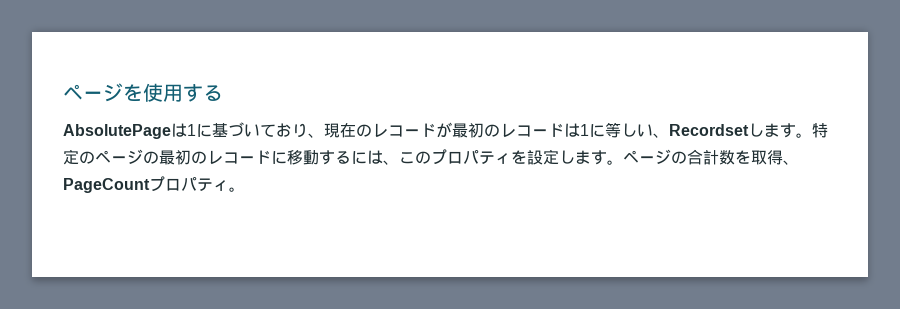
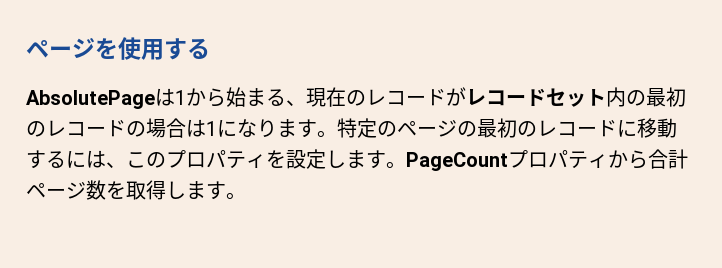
- AbsolutePageは1に基づいており、現在のレコードが最初のレコードは1に等しい、Recordsetします。
+ AbsolutePageは1から始まる、現在のレコードがレコードセット内の最初のレコードの場合は1になります。
- ページの合計数を取得、PageCountプロパティ。
+ PageCountプロパティから合計ページ数を取得します。

